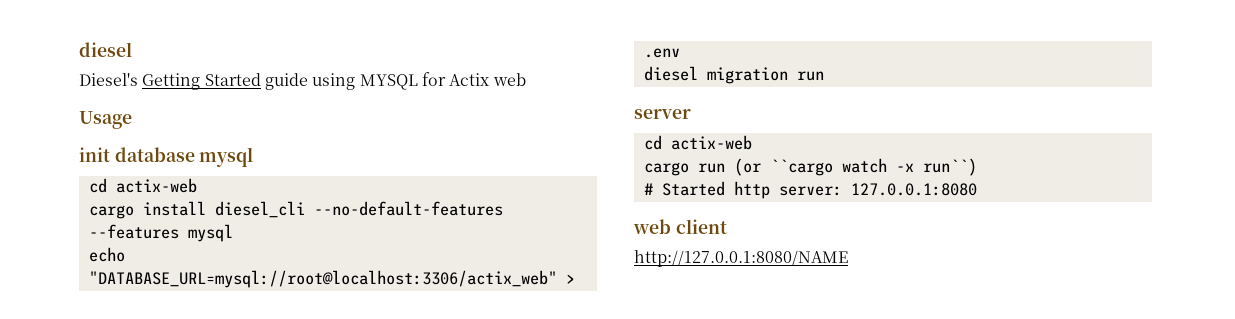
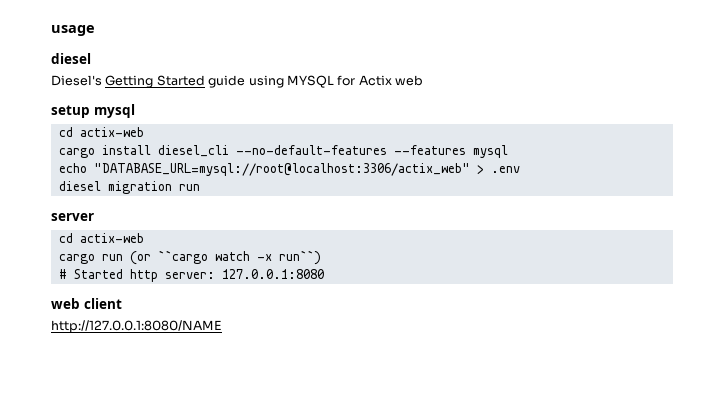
+ usage
- Usage
- init database mysql
+ setup mysql

